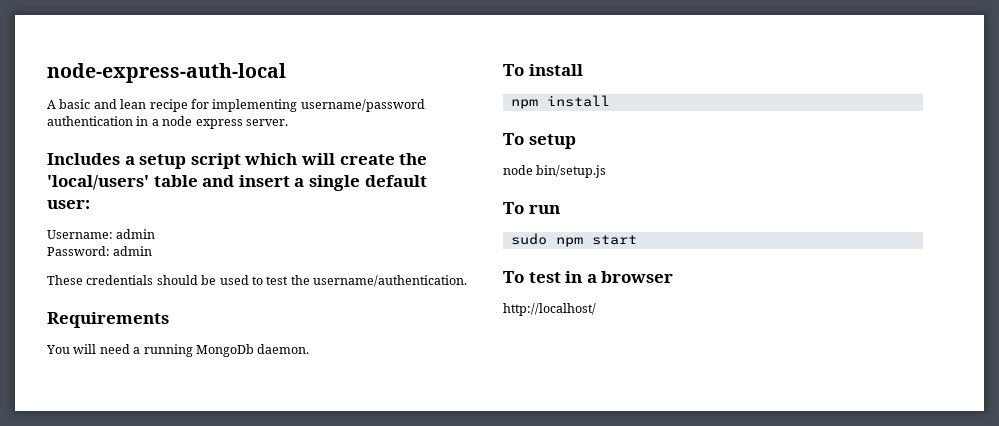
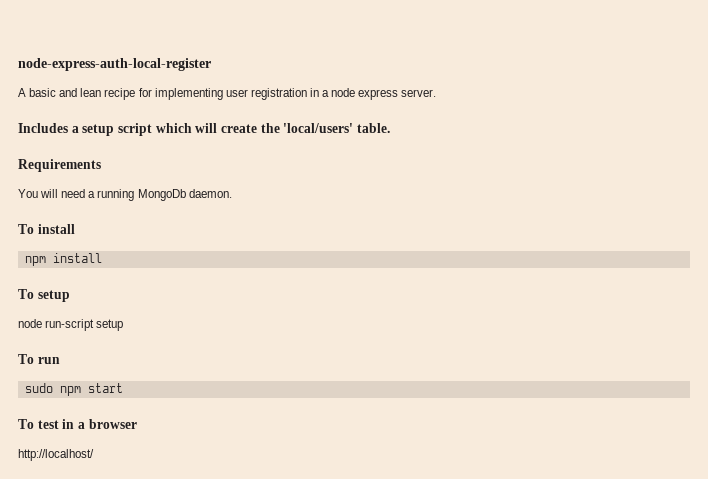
- node-express-auth-local
+ node-express-auth-local-register
- A basic and lean recipe for implementing username/password authentication in a node express server.
+ A basic and lean recipe for implementing user registration in a node express server.
- Includes a setup script which will create the 'local/users' table and insert a single default user:
- Username: admin
- Password: admin
- These credentials should be used to test the username/authentication.
+ Includes a setup script which will create the 'local/users' table.
- node bin/setup.js
+ node run-script setup

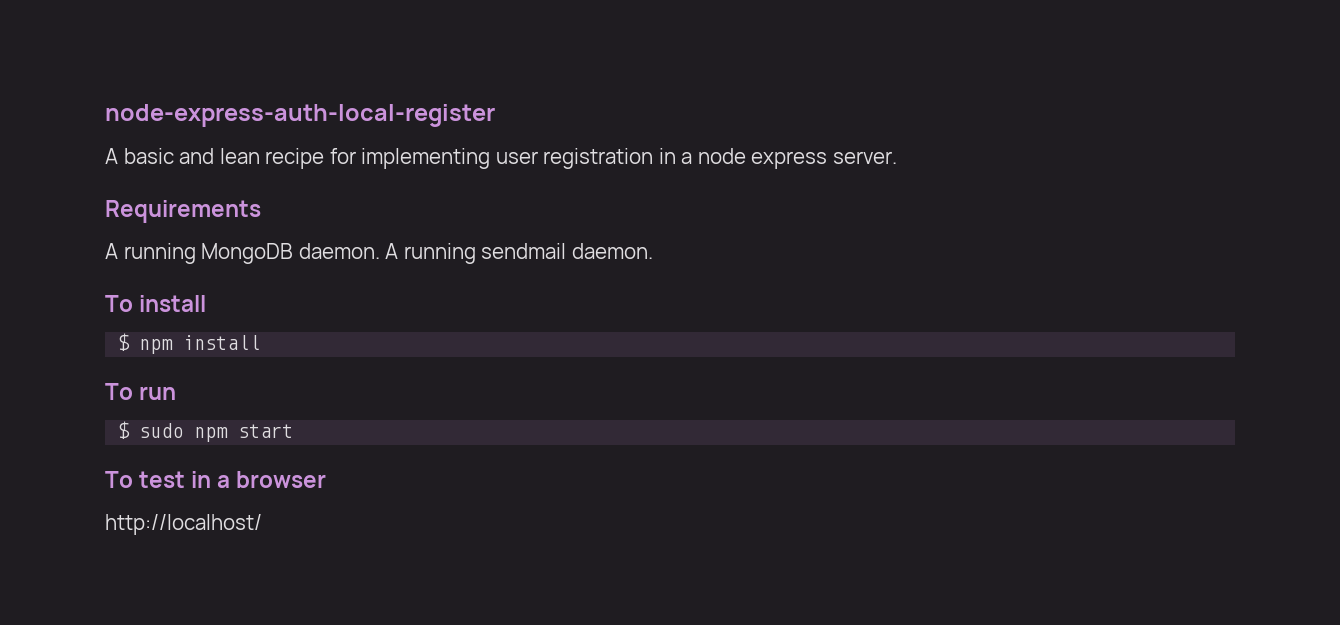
- Includes a setup script which will create the 'local/users' table.
  Requirements
- You will need a running MongoDb daemon.
+ A running MongoDB daemon. A running sendmail daemon.
- npm install
+ $ npm install
- To setup
- node run-script setup
- sudo npm start
+ $ sudo npm start

